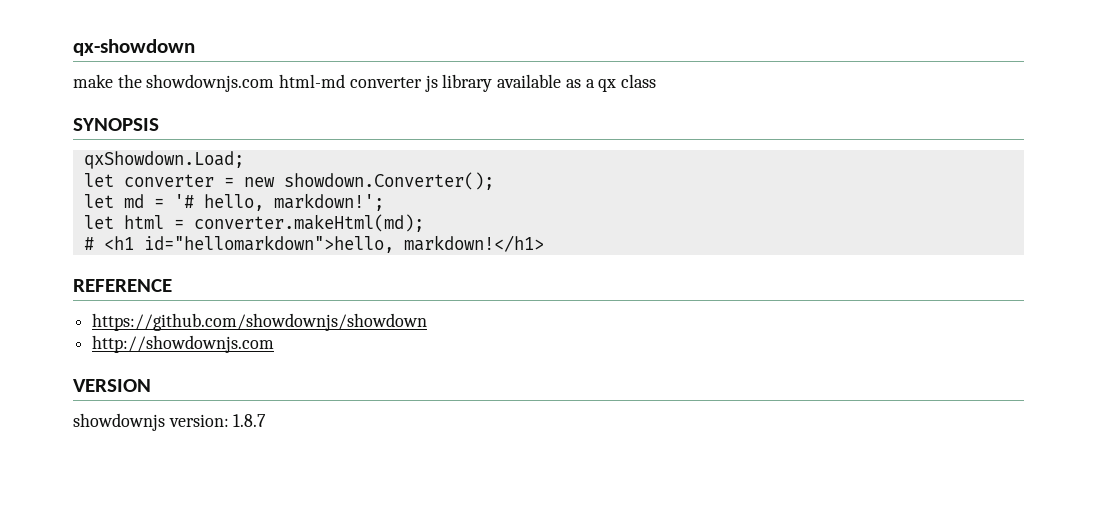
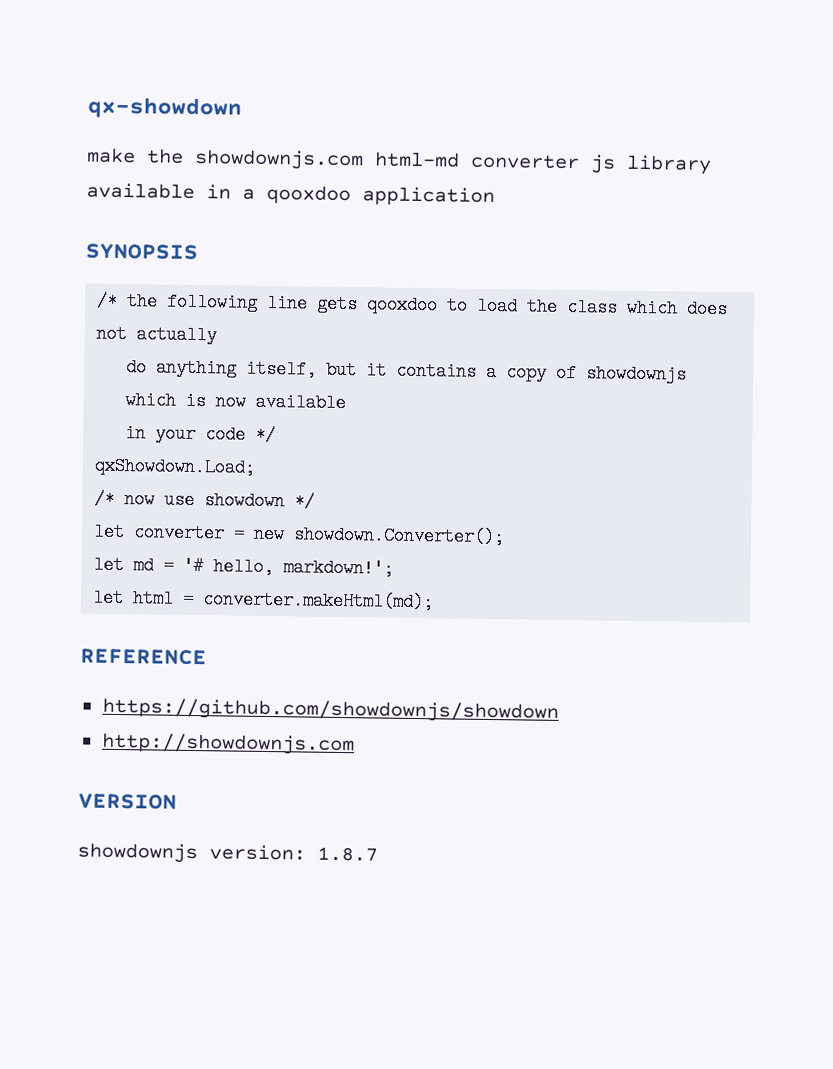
- make the showdownjs.com html-md converter js library available as a qx class
+ make the showdownjs.com html-md converter js library available in a qooxdoo application
  SYNOPSIS
+ /* the following line gets qooxdoo to load the class which does not actually
+ do anything itself, but it contains a copy of showdownjs which is now available
+ in your code */
  qxShowdown.Load;
+ /* now use showdown */
- # <h1 id="hellomarkdown">hello, markdown!</h1>

